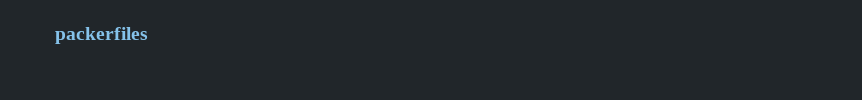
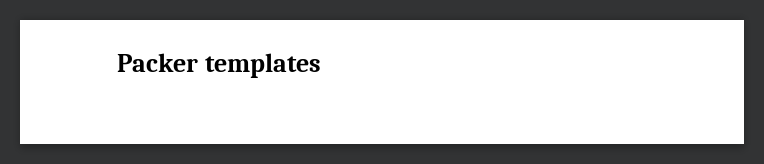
- packerfiles
+ Packer templates

